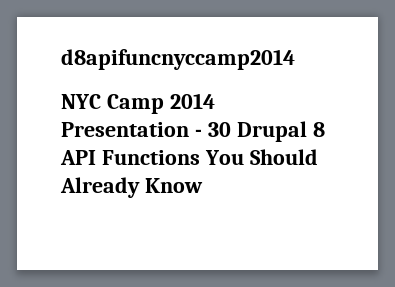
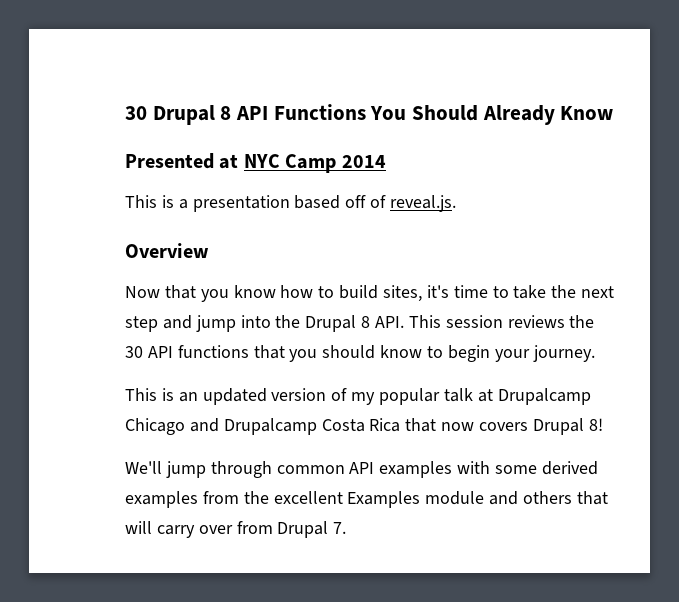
- d8apifuncnyccamp2014
- NYC Camp 2014 Presentation - 30 Drupal 8 API Functions You Should Already Know
+ 30 Drupal 8 API Functions You Should Already Know
+ Presented at NYC Camp 2014
+ This is a presentation based off of reveal.js.
+ Overview
+ Now that you know how to build sites, it's time to take the next step and jump into the Drupal 8 API. This session reviews the 30 API functions that you should know to begin your journey.
+ This is an updated version of my popular talk at Drupalcamp Chicago and Drupalcamp Costa Rica that now covers Drupal 8!
+ We'll jump through common API examples with some derived examples from the excellent Examples module and others that will carry over from Drupal 7.

